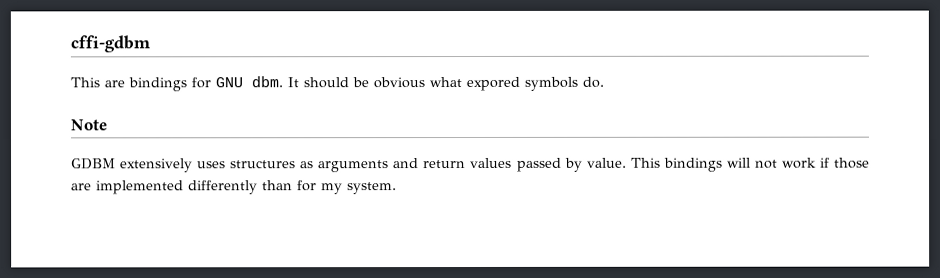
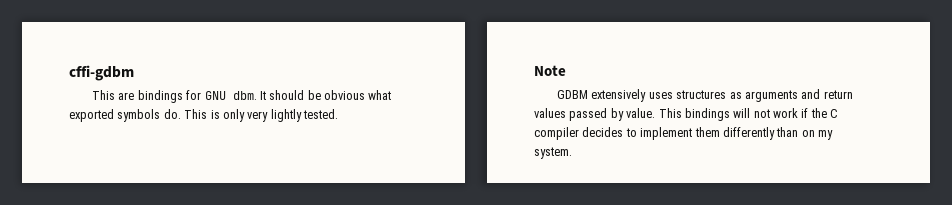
- It should be obvious what expored symbols do.
+ It should be obvious what exported symbols do. This is only very lightly tested.
- This bindings will not work if those are implemented differently than for my system.
+ This bindings will not work if the C compiler decides to implement them differently than on my system.

